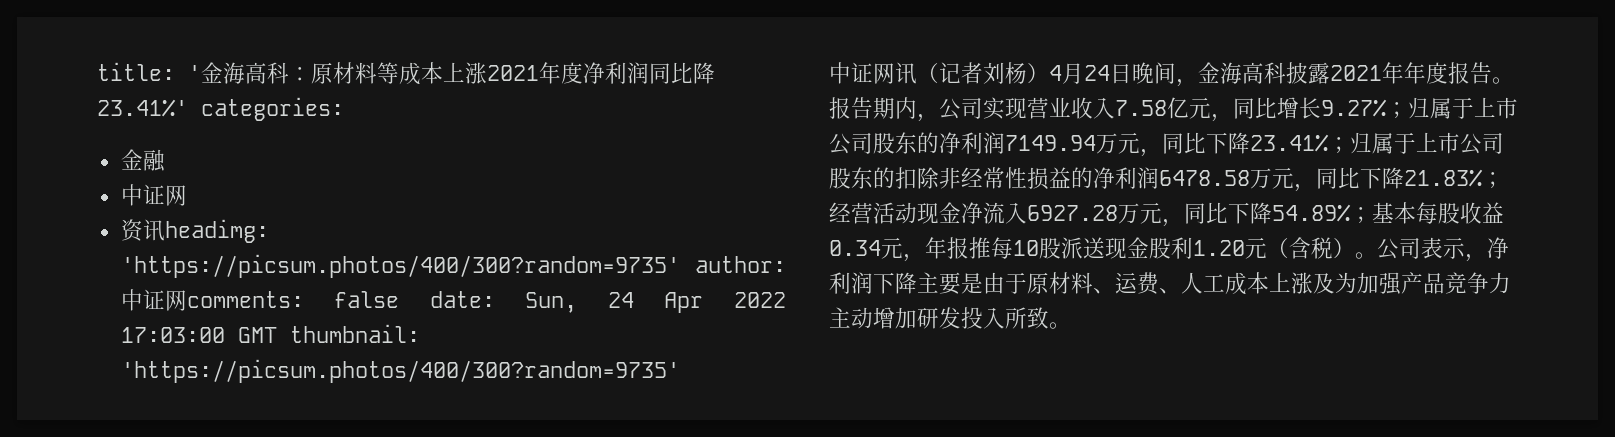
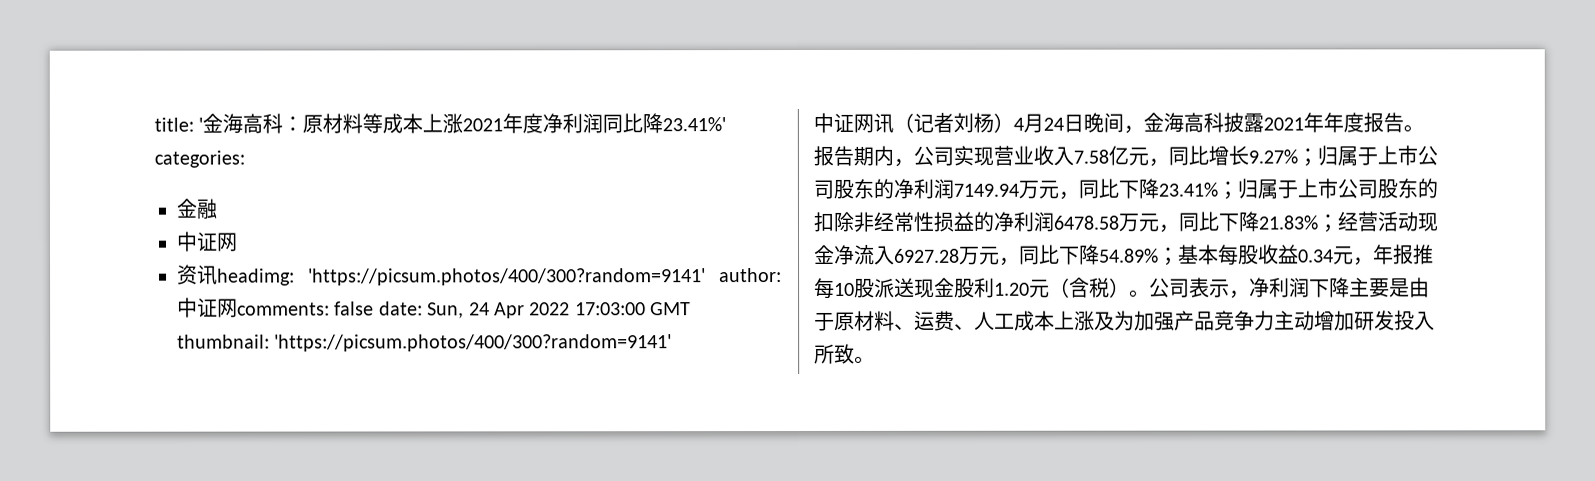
- 资讯headimg: 'https://picsum.photos/400/300?random=9735' author:中证网comments: false date: Sun, 24 Apr 2022 17:03:00 GMT thumbnail: 'https://picsum.photos/400/300?random=9735'
+ 资讯headimg: 'https://picsum.photos/400/300?random=9141' author:中证网comments: false date: Sun, 24 Apr 2022 17:03:00 GMT thumbnail: 'https://picsum.photos/400/300?random=9141'

